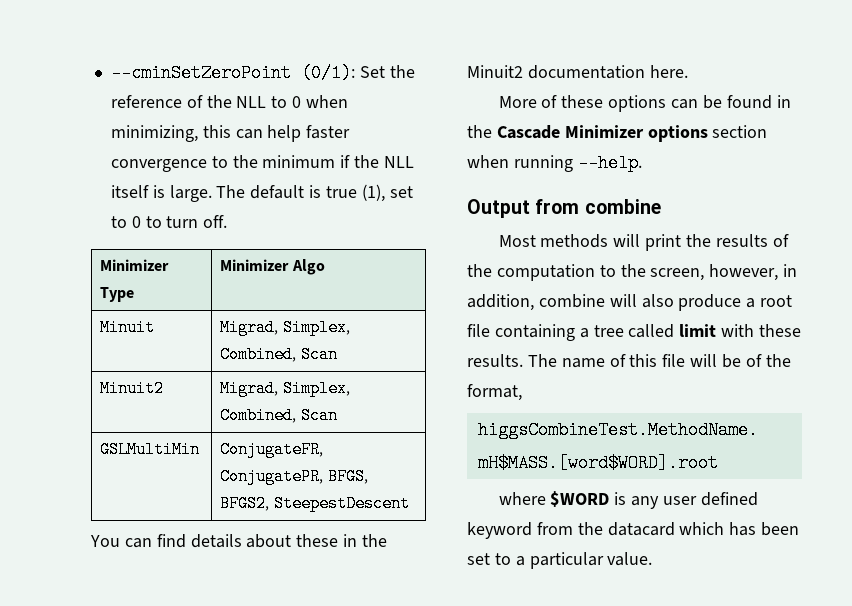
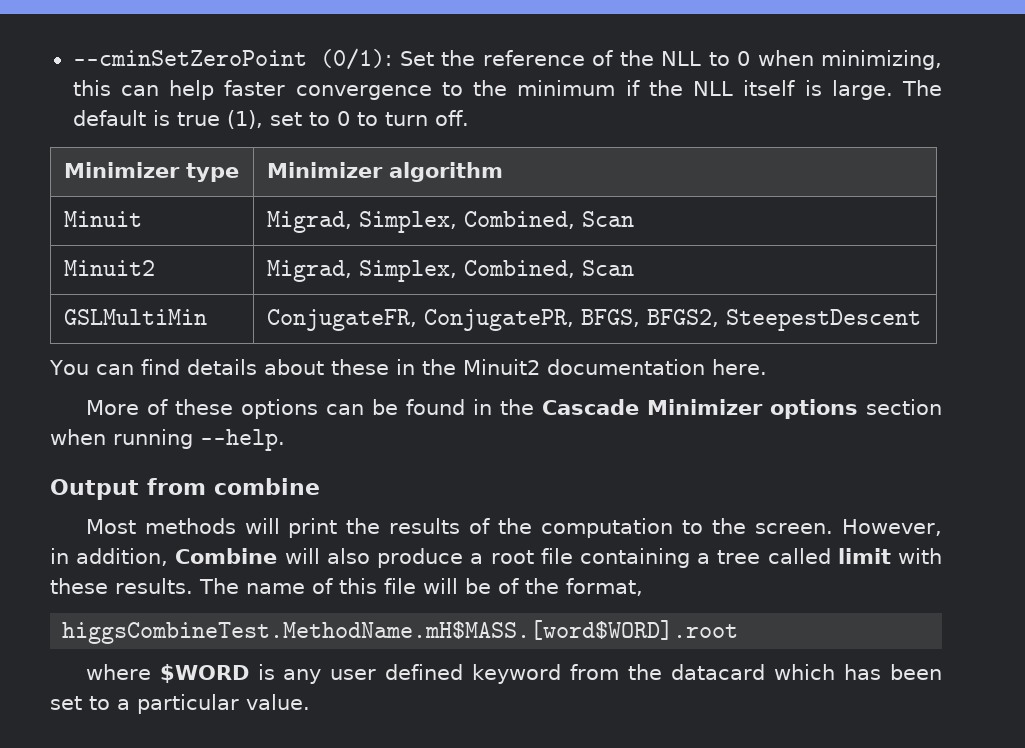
- Minimizer Type | Minimizer Algo
+ Minimizer type | Minimizer algorithm
- Most methods will print the results of the computation to the screen, however, in addition, combine will also produce a root file containing a tree called limit with these results.
+ Most methods will print the results of the computation to the screen. However, in addition, Combine will also produce a root file containing a tree called limit with these results.

